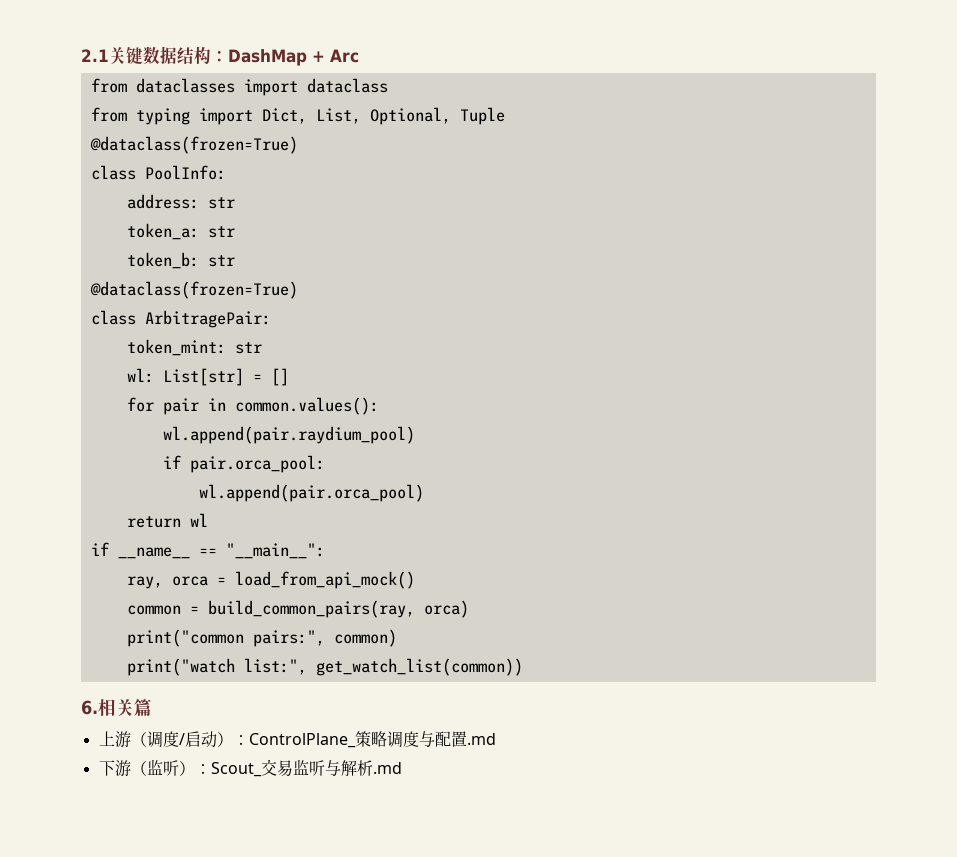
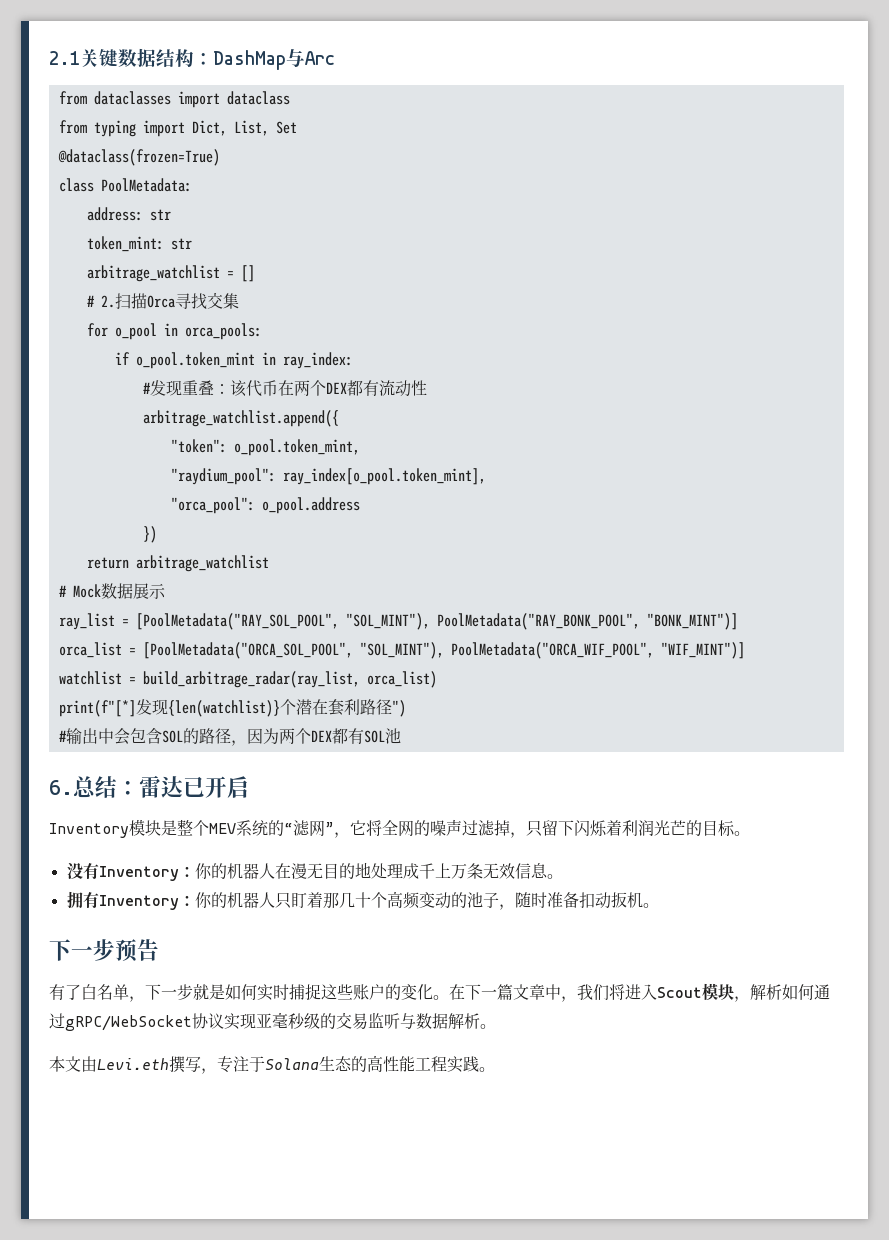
- 2.1关键数据结构：DashMap + Arc
+ 2.1关键数据结构：DashMap与Arc
- from typing import Dict, List, Optional, Tuple
+ from typing import Dict, List, Set
  @dataclass(frozen=True)
- class PoolInfo:
+ class PoolMetadata:
- token_a: str
- token_b: str
- @dataclass(frozen=True)
- class ArbitragePair:
- wl: List[str] = []
+ arbitrage_watchlist = []
- for pair in common.values():
- wl.append(pair.raydium_pool)
- if pair.orca_pool:
- wl.append(pair.orca_pool)
- return wl
- if __name__ == "__main__":
- ray, orca = load_from_api_mock()
- common = build_common_pairs(ray, orca)
- print("common pairs:", common)
- print("watch list:", get_watch_list(common))
- 6.相关篇
- 上游（调度/启动）：ControlPlane_策略调度与配置.md
- 下游（监听）：Scout_交易监听与解析.md
+ # 2.扫描Orca寻找交集
+ for o_pool in orca_pools:
+ if o_pool.token_mint in ray_index:
+ #发现重叠：该代币在两个DEX都有流动性
+ arbitrage_watchlist.append({
+ "token": o_pool.token_mint,
+ "raydium_pool": ray_index[o_pool.token_mint],
+ "orca_pool": o_pool.address
+ })
+ return arbitrage_watchlist
+ # Mock数据展示
+ ray_list = [PoolMetadata("RAY_SOL_POOL", "SOL_MINT"), PoolMetadata("RAY_BONK_POOL", "BONK_MINT")]
+ orca_list = [PoolMetadata("ORCA_SOL_POOL", "SOL_MINT"), PoolMetadata("ORCA_WIF_POOL", "WIF_MINT")]
+ watchlist = build_arbitrage_radar(ray_list, orca_list)
+ print(f"[*]发现{len(watchlist)}个潜在套利路径")
+ #输出中会包含SOL的路径，因为两个DEX都有SOL池
+ 6.总结：雷达已开启
+ Inventory模块是整个MEV系统的“滤网”，它将全网的噪声过滤掉，只留下闪烁着利润光芒的目标。
+ 没有Inventory：你的机器人在漫无目的地处理成千上万条无效信息。
+ 拥有Inventory：你的机器人只盯着那几十个高频变动的池子，随时准备扣动扳机。
+ 下一步预告
+ 有了白名单，下一步就是如何实时捕捉这些账户的变化。在下一篇文章中，我们将进入Scout模块，解析如何通过gRPC/WebSocket协议实现亚毫秒级的交易监听与数据解析。
+ 本文由Levi.eth撰写，专注于Solana生态的高性能工程实践。

